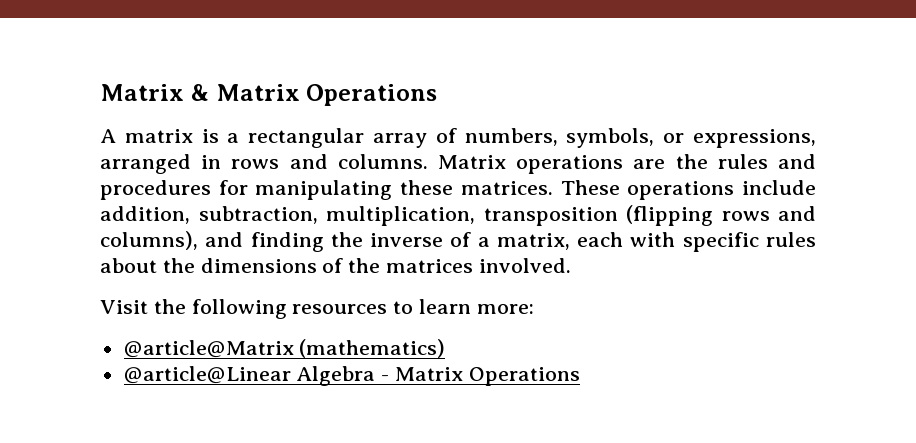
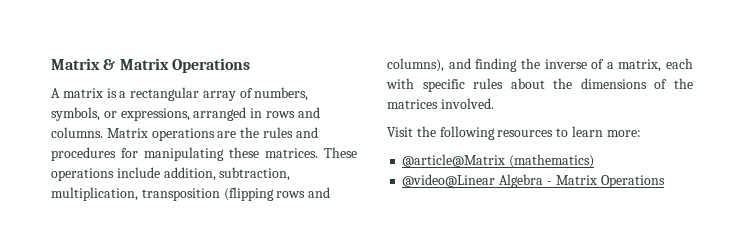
- @article@Linear Algebra - Matrix Operations
+ @video@Linear Algebra - Matrix Operations

